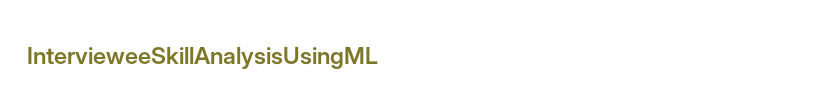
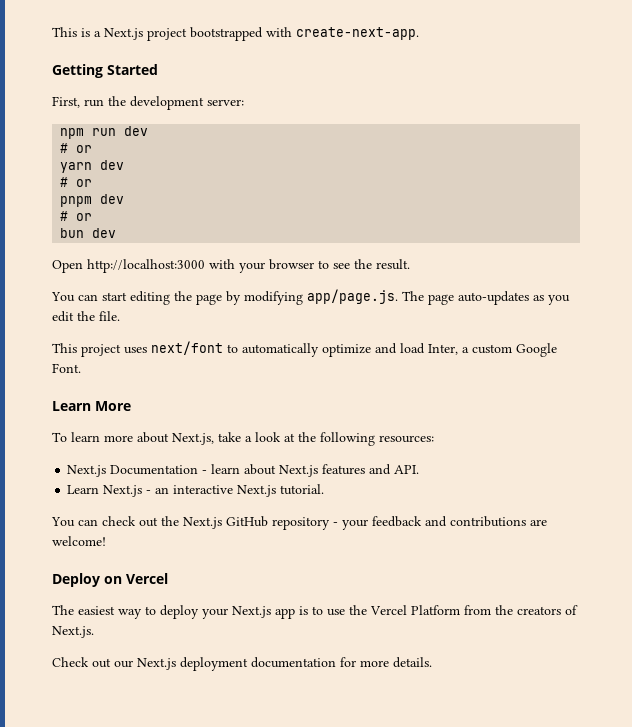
- IntervieweeSkillAnalysisUsingML
+ This is a Next.js project bootstrapped with create-next-app.
+ Getting Started
+ First, run the development server:
+ npm run dev
+ # or
+ yarn dev
+ # or
+ pnpm dev
+ # or
+ bun dev
+ Open http://localhost:3000 with your browser to see the result.
+ You can start editing the page by modifying app/page.js. The page auto-updates as you edit the file.
+ This project uses next/font to automatically optimize and load Inter, a custom Google Font.
+ Learn More
+ To learn more about Next.js, take a look at the following resources:
+ Next.js Documentation - learn about Next.js features and API.
+ Learn Next.js - an interactive Next.js tutorial.
+ You can check out the Next.js GitHub repository - your feedback and contributions are welcome!
+ Deploy on Vercel
+ The easiest way to deploy your Next.js app is to use the Vercel Platform from the creators of Next.js.
+ Check out our Next.js deployment documentation for more details.

